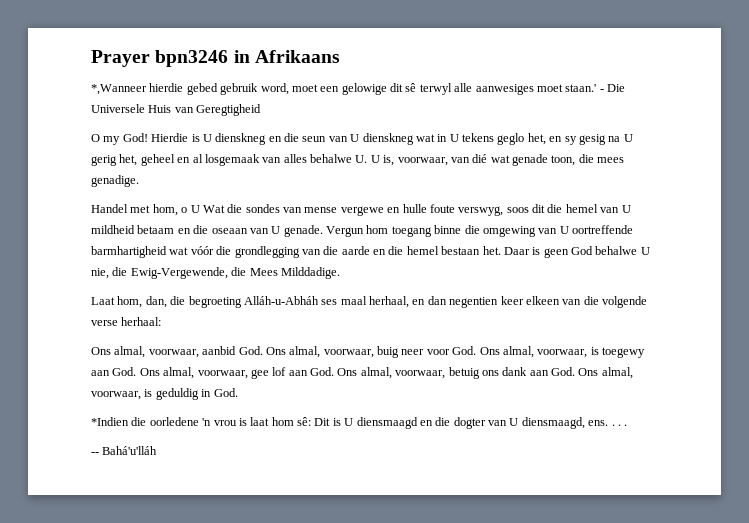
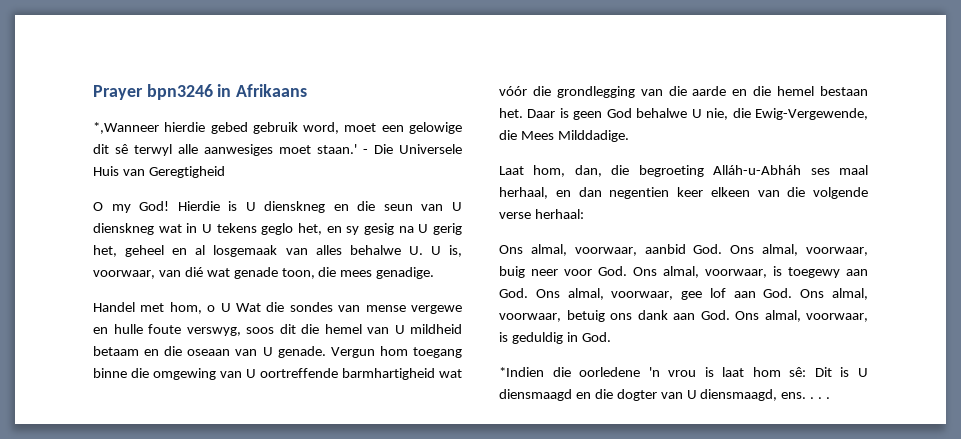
- -- Bahá'u'lláh

